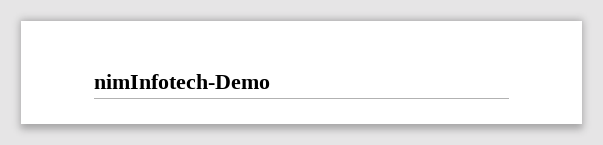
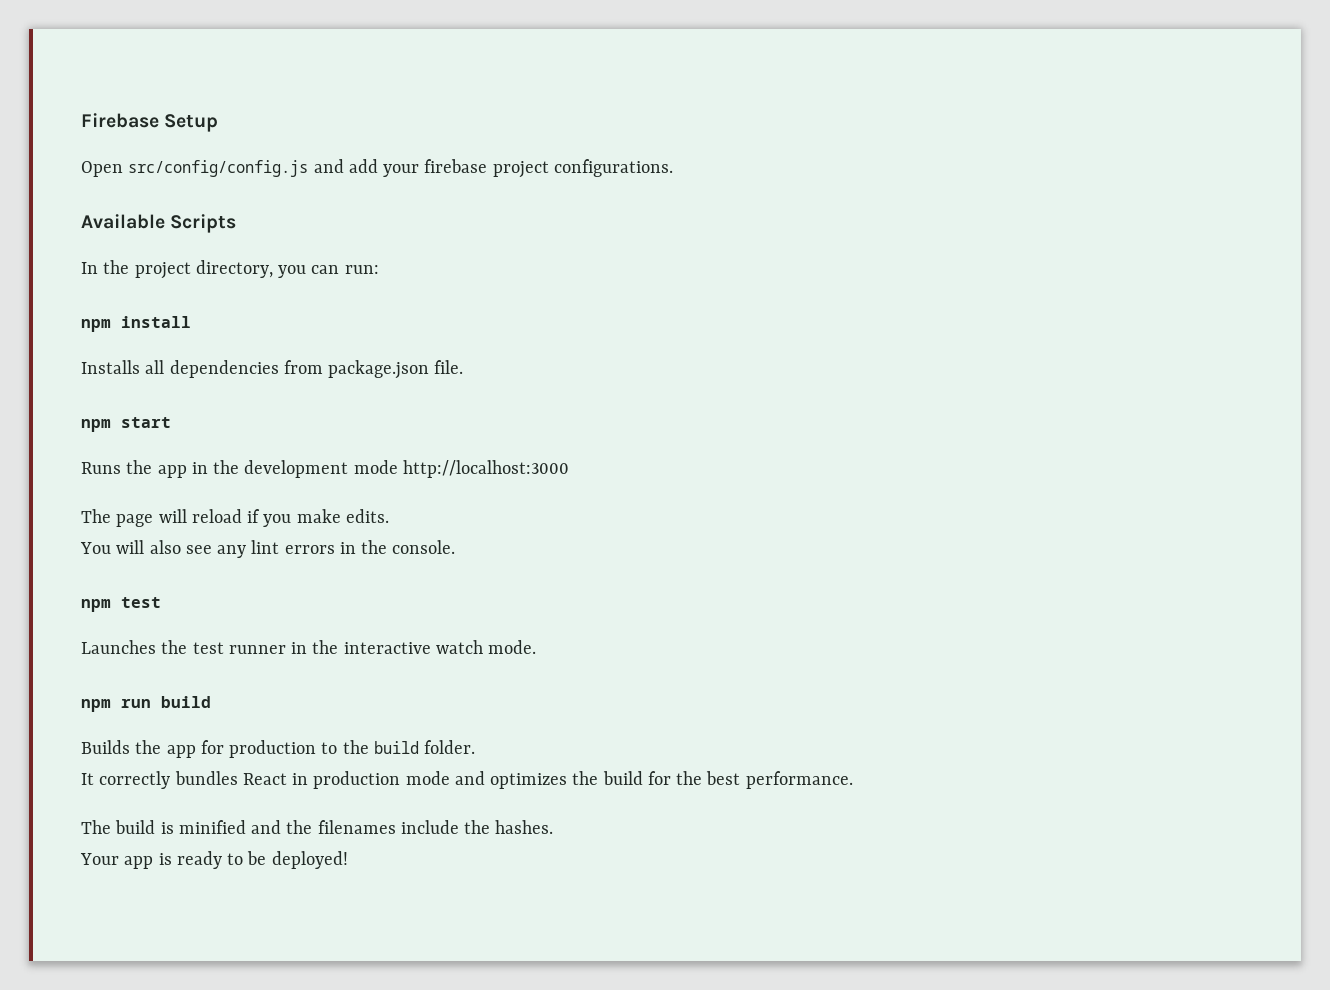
- nimInfotech-Demo
+ Firebase Setup
+ Open src/config/config.js and add your firebase project configurations.
+ Available Scripts
+ In the project directory, you can run:
+ npm install
+ Installs all dependencies from package.json file.
+ npm start
+ Runs the app in the development mode http://localhost:3000
+ The page will reload if you make edits.
+ You will also see any lint errors in the console.
+ npm test
+ Launches the test runner in the interactive watch mode.
+ npm run build
+ Builds the app for production to the build folder.
+ It correctly bundles React in production mode and optimizes the build for the best performance.
+ The build is minified and the filenames include the hashes.
+ Your app is ready to be deployed!

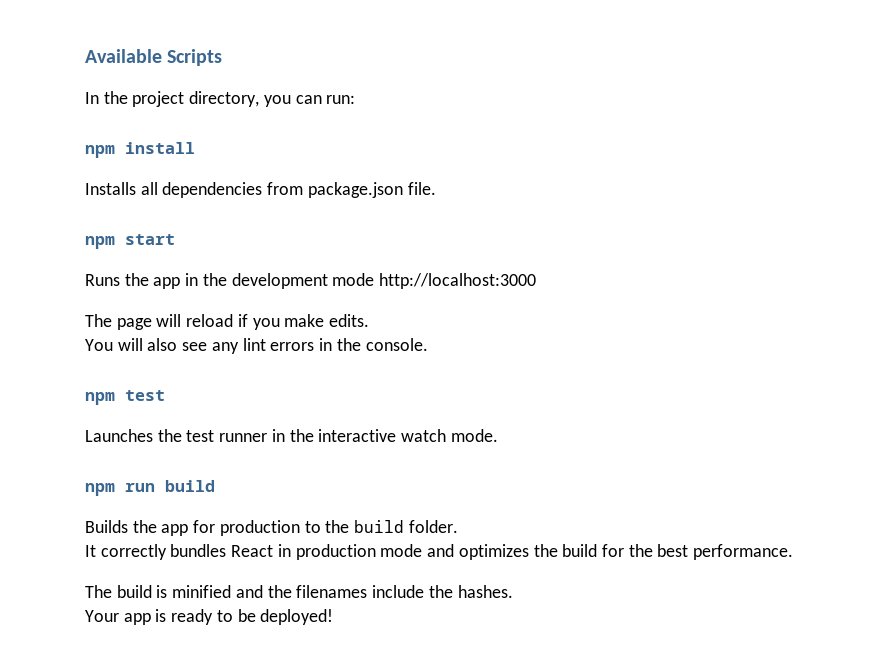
- Firebase Setup
- Open src/config/config.js and add your firebase project configurations.

